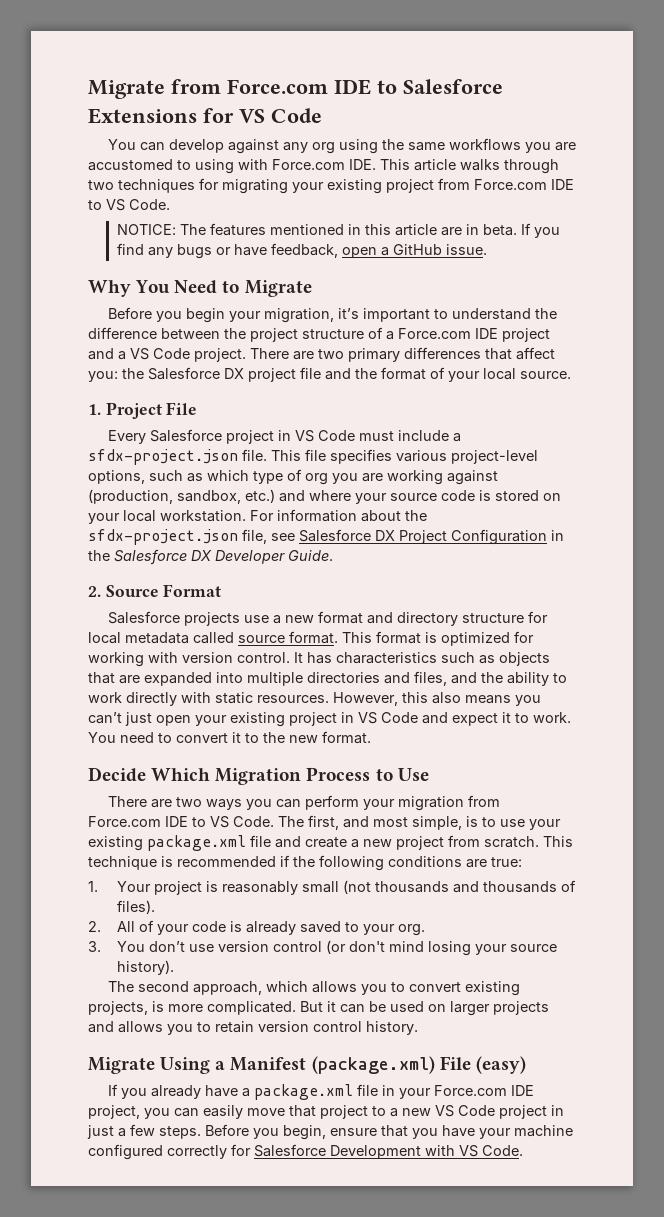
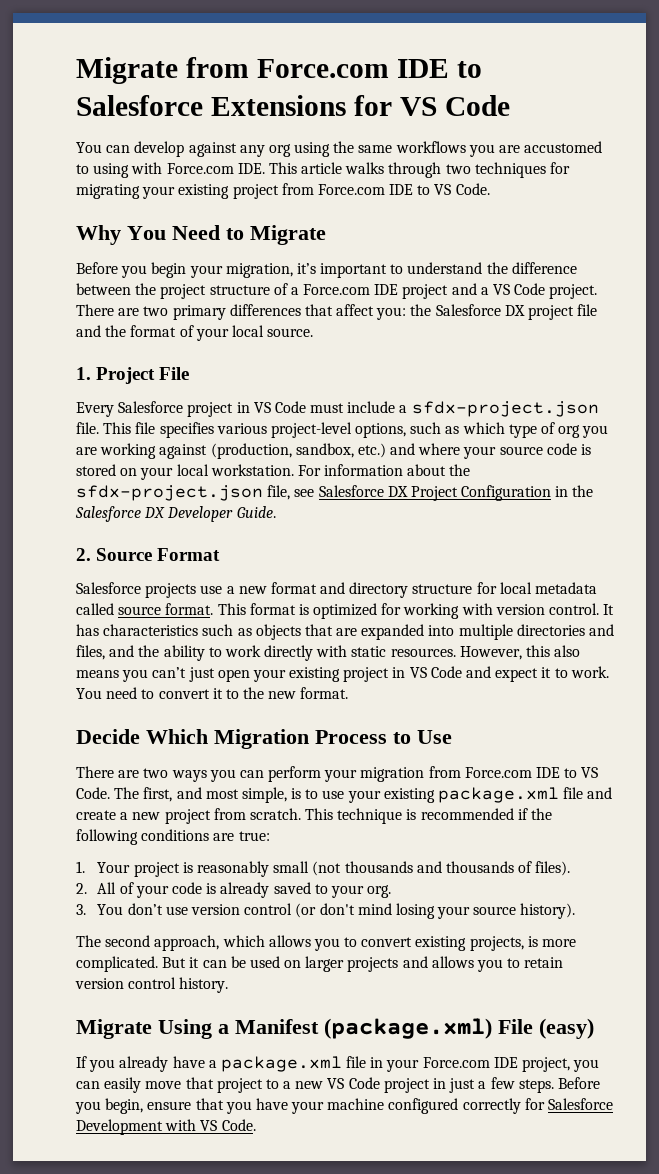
- NOTICE: The features mentioned in this article are in beta. If you find any bugs or have feedback, open a GitHub issue.

